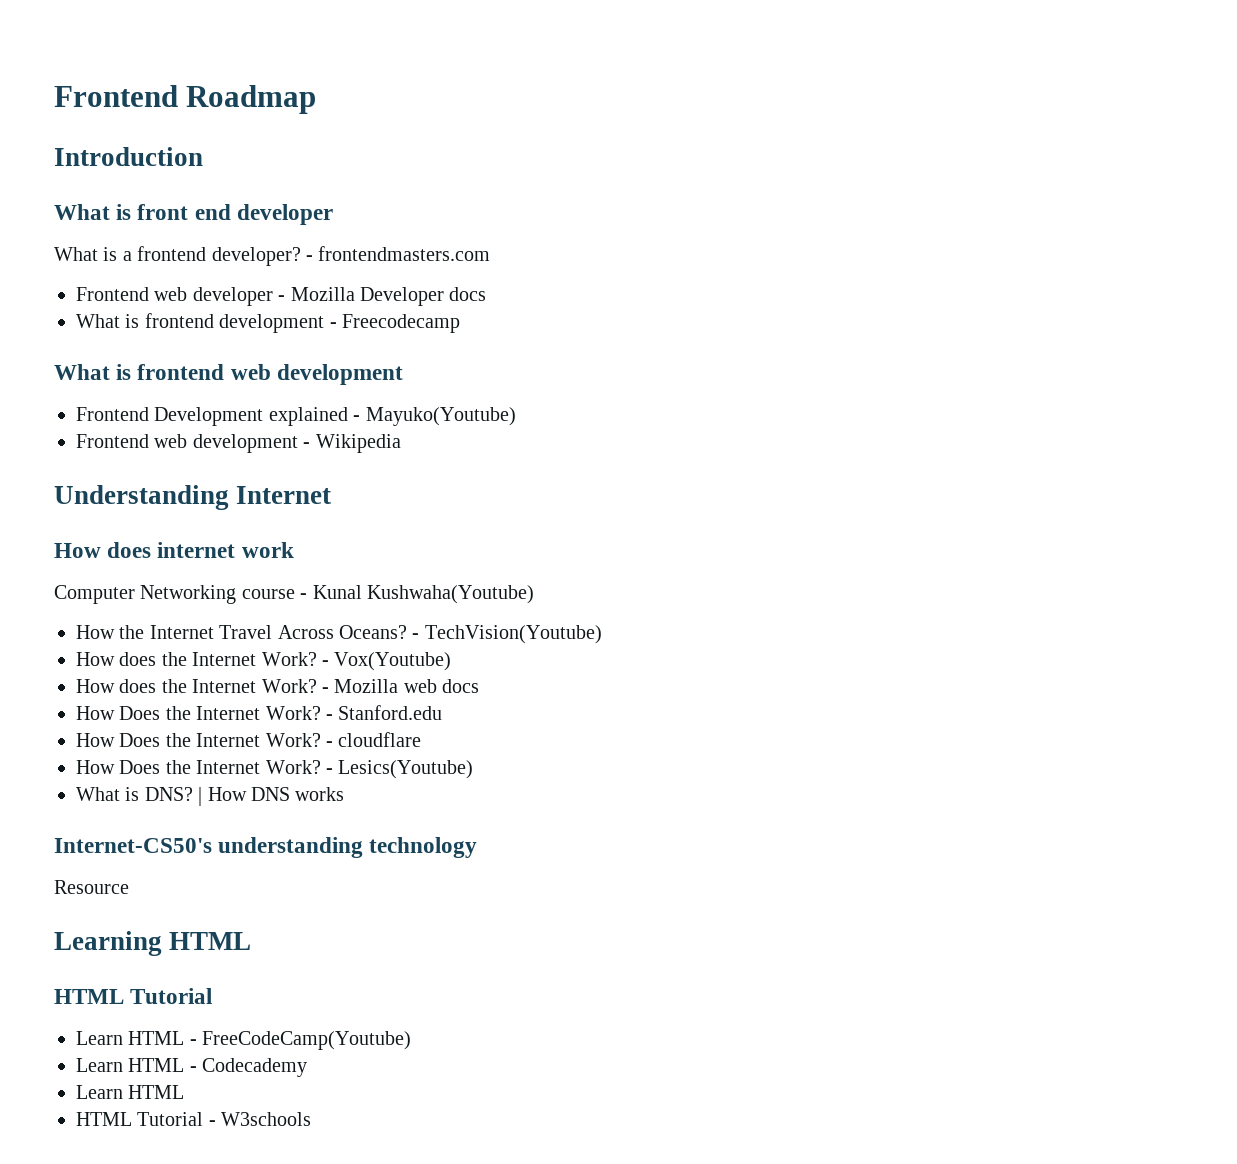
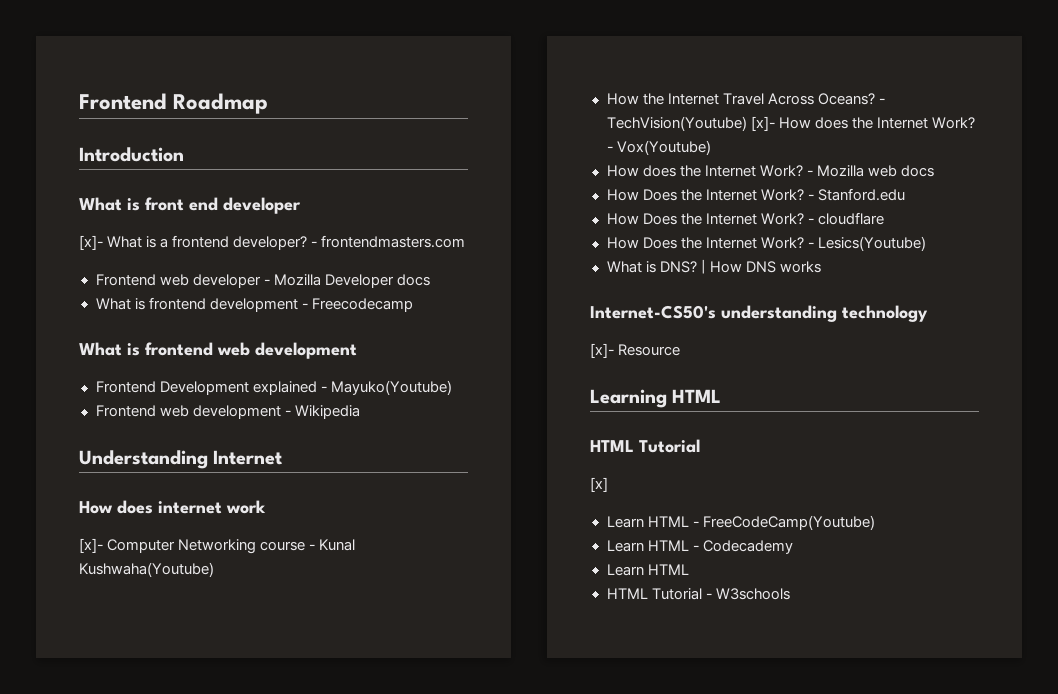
- What is a frontend developer?
+ [x]- What is a frontend developer?
- Computer Networking course - Kunal Kushwaha(Youtube)
+ [x]- Computer Networking course - Kunal Kushwaha(Youtube)
- - TechVision(Youtube)
- How does the Internet Work?
+ - TechVision(Youtube) [x]- How does the Internet Work?
- Resource
+ [x]- Resource
+ [x]

